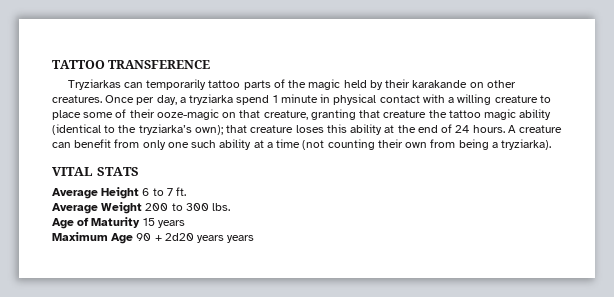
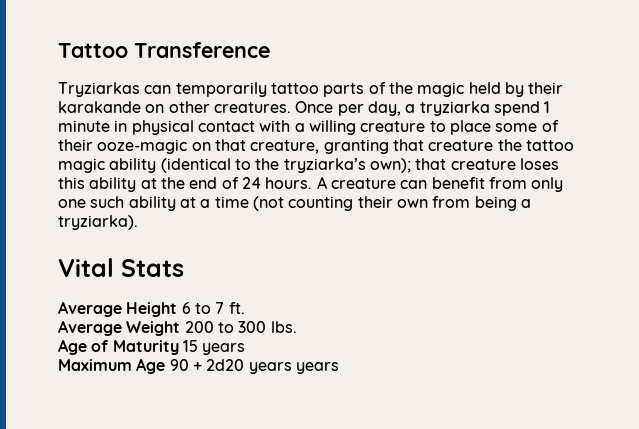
- TATTOO TRANSFERENCE
+ Tattoo Transference
- VITAL STATS
+ Vital Stats

